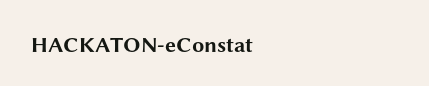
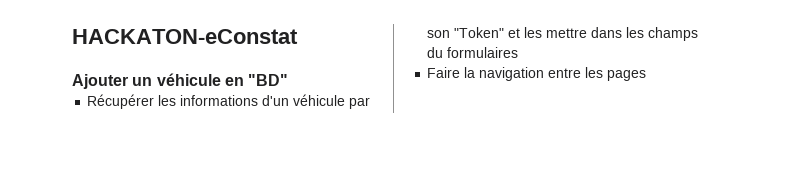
+ Ajouter un véhicule en "BD"
+ Récupérer les informations d'un véhicule par son "Token" et les mettre dans les champs du formulaires
+ Faire la navigation entre les pages

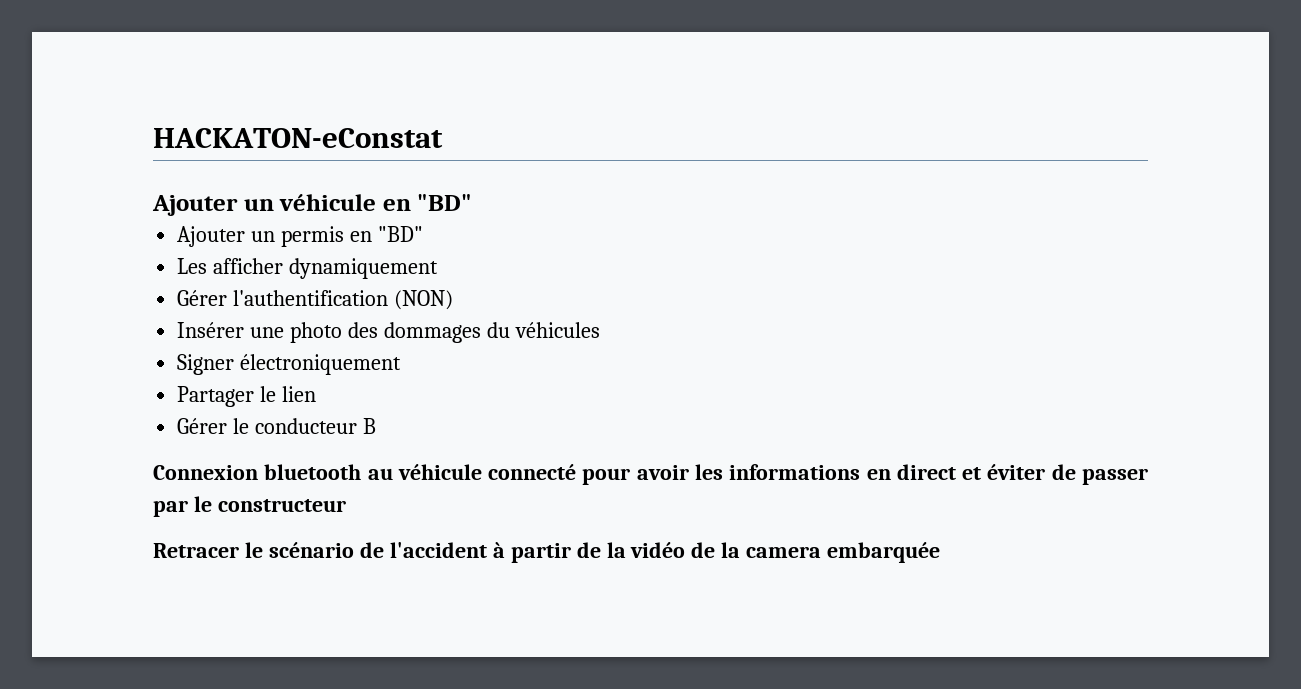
- Récupérer les informations d'un véhicule par son "Token" et les mettre dans les champs du formulaires
- Faire la navigation entre les pages
+ Ajouter un permis en "BD"
+ Les afficher dynamiquement
+ Gérer l'authentification (NON)
+ Insérer une photo des dommages du véhicules
+ Signer électroniquement
+ Partager le lien
+ Gérer le conducteur B
+ Connexion bluetooth au véhicule connecté pour avoir les informations en direct et éviter de passer par le constructeur
+ Retracer le scénario de l'accident à partir de la vidéo de la camera embarquée

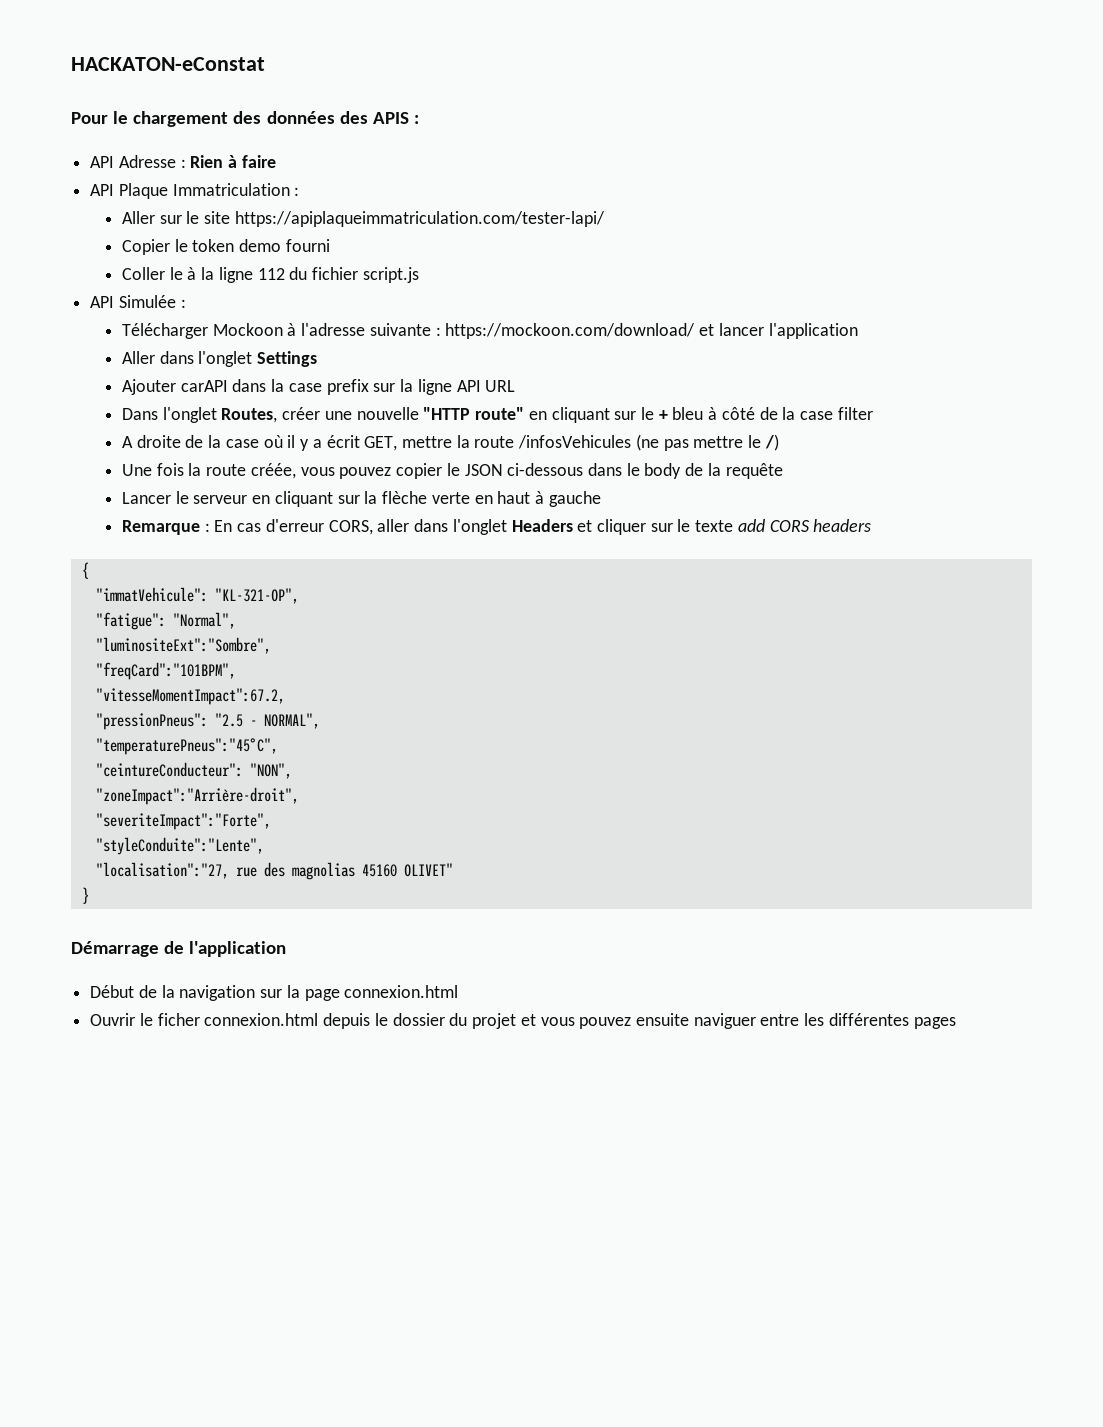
- Ajouter un véhicule en "BD"
- Ajouter un permis en "BD"
- Les afficher dynamiquement
- Gérer l'authentification (NON)
- Insérer une photo des dommages du véhicules
- Signer électroniquement
- Partager le lien
- Gérer le conducteur B
- Connexion bluetooth au véhicule connecté pour avoir les informations en direct et éviter de passer par le constructeur
- Retracer le scénario de l'accident à partir de la vidéo de la camera embarquée
+ Pour le chargement des données des APIS :
+ API Adresse : Rien à faire
+ API Plaque Immatriculation :
+ Aller sur le site https://apiplaqueimmatriculation.com/tester-lapi/
+ Copier le token demo fourni
+ Coller le à la ligne 112 du fichier script.js
+ API Simulée :
+ Télécharger Mockoon à l'adresse suivante : https://mockoon.com/download/ et lancer l'application
+ Aller dans l'onglet Settings
+ Ajouter carAPI dans la case prefix sur la ligne API URL
+ Dans l'onglet Routes, créer une nouvelle "HTTP route" en cliquant sur le + bleu à côté de la case filter
+ A droite de la case où il y a écrit GET, mettre la route /infosVehicules (ne pas mettre le /)
+ Une fois la route créée, vous pouvez copier le JSON ci-dessous dans le body de la requête
+ Lancer le serveur en cliquant sur la flèche verte en haut à gauche
+ Remarque : En cas d'erreur CORS, aller dans l'onglet Headers et cliquer sur le texte add CORS headers
+ {
+ "immatVehicule": "KL-321-OP",
+ "fatigue": "Normal",
+ "luminositeExt":"Sombre",
+ "freqCard":"101BPM",
+ "vitesseMomentImpact":67.2,
+ "pressionPneus": "2.5 - NORMAL",
+ "temperaturePneus":"45°C",
+ "ceintureConducteur": "NON",
+ "zoneImpact":"Arrière-droit",
+ "severiteImpact":"Forte",
+ "styleConduite":"Lente",
+ "localisation":"27, rue des magnolias 45160 OLIVET"
+ }
+ Démarrage de l'application
+ Début de la navigation sur la page connexion.html
+ Ouvrir le ficher connexion.html depuis le dossier du projet et vous pouvez ensuite naviguer entre les différentes pages

